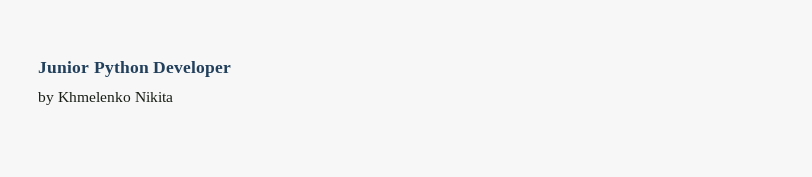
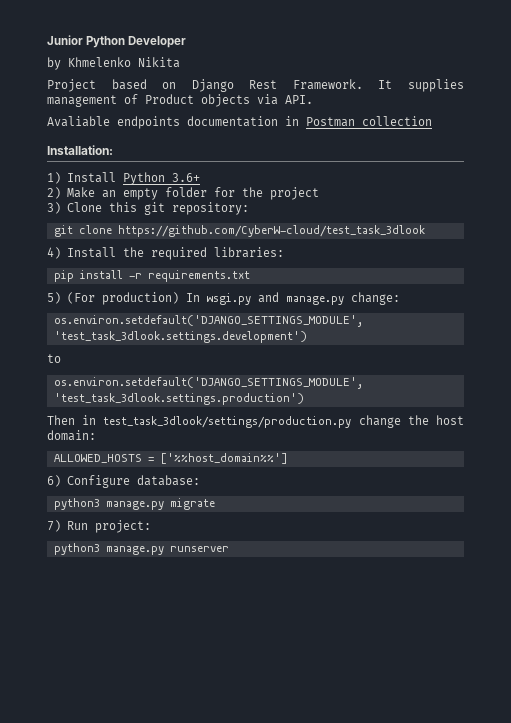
+ Project based on Django Rest Framework. It supplies management of Product objects via API.
+ Avaliable endpoints documentation in Postman collection
+ Installation:
+ 1) Install Python 3.6+
+ 2) Make an empty folder for the project
+ 3) Clone this git repository:
+ git clone https://github.com/CyberW-cloud/test_task_3dlook
+ 4) Install the required libraries:
+ pip install -r requirements.txt
+ 5) (For production) In wsgi.py and manage.py change:
+ os.environ.setdefault('DJANGO_SETTINGS_MODULE', 'test_task_3dlook.settings.development')
+ to
+ os.environ.setdefault('DJANGO_SETTINGS_MODULE', 'test_task_3dlook.settings.production')
+ Then in test_task_3dlook/settings/production.py change the host domain:
+ ALLOWED_HOSTS = ['%%host_domain%%']
+ 6) Configure database:
+ python3 manage.py migrate
+ 7) Run project:
+ python3 manage.py runserver

